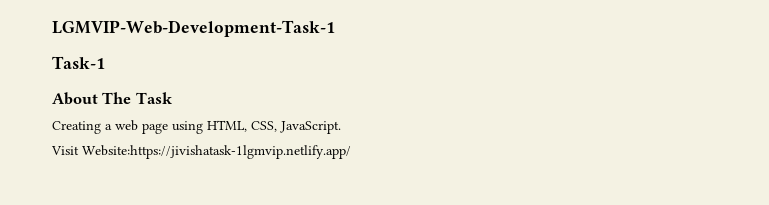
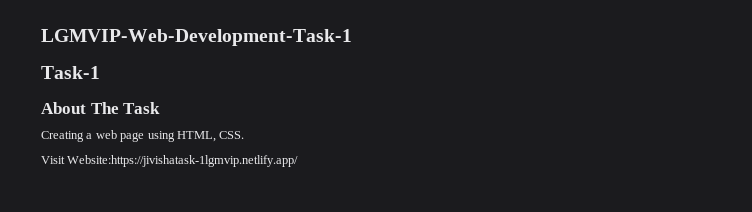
- Creating a web page using HTML, CSS, JavaScript.
+ Creating a web page using HTML, CSS.

